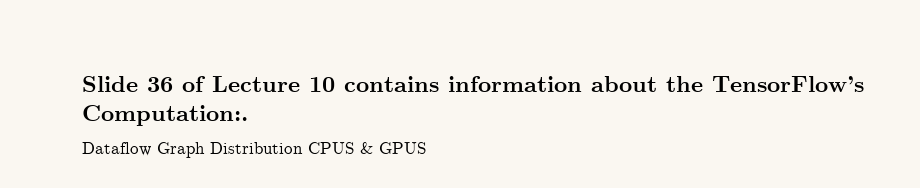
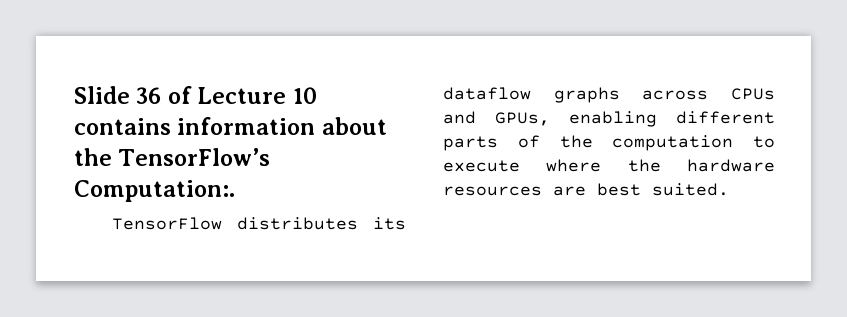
- Dataflow Graph Distribution CPUS & GPUS
+ TensorFlow distributes its dataflow graphs across CPUs and GPUs, enabling different parts of the computation to execute where the hardware resources are best suited.

